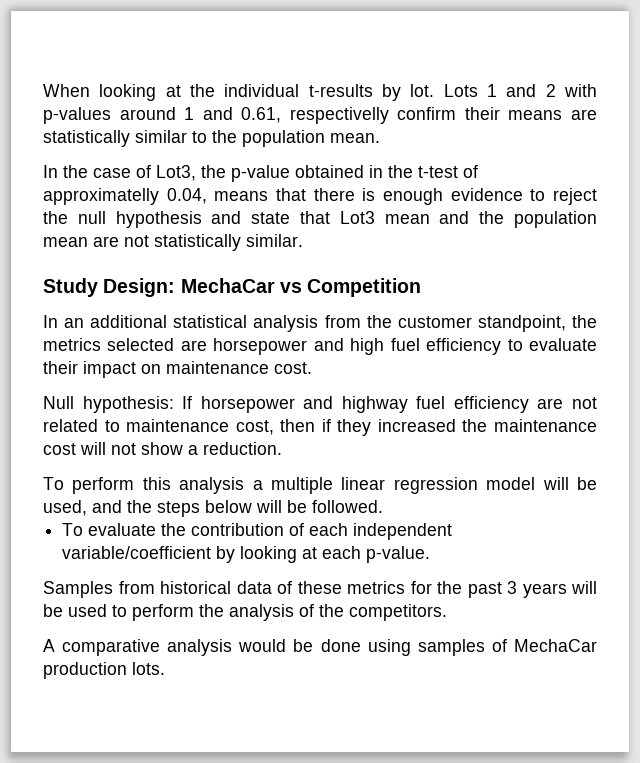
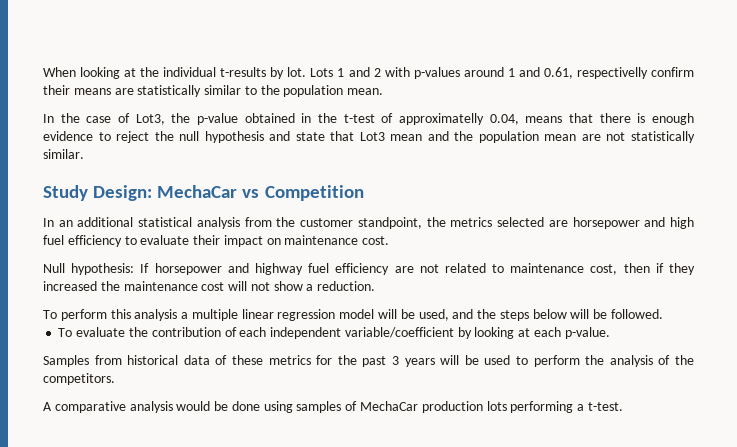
- A comparative analysis would be done using samples of MechaCar production lots.
+ A comparative analysis would be done using samples of MechaCar production lots performing a t-test.

